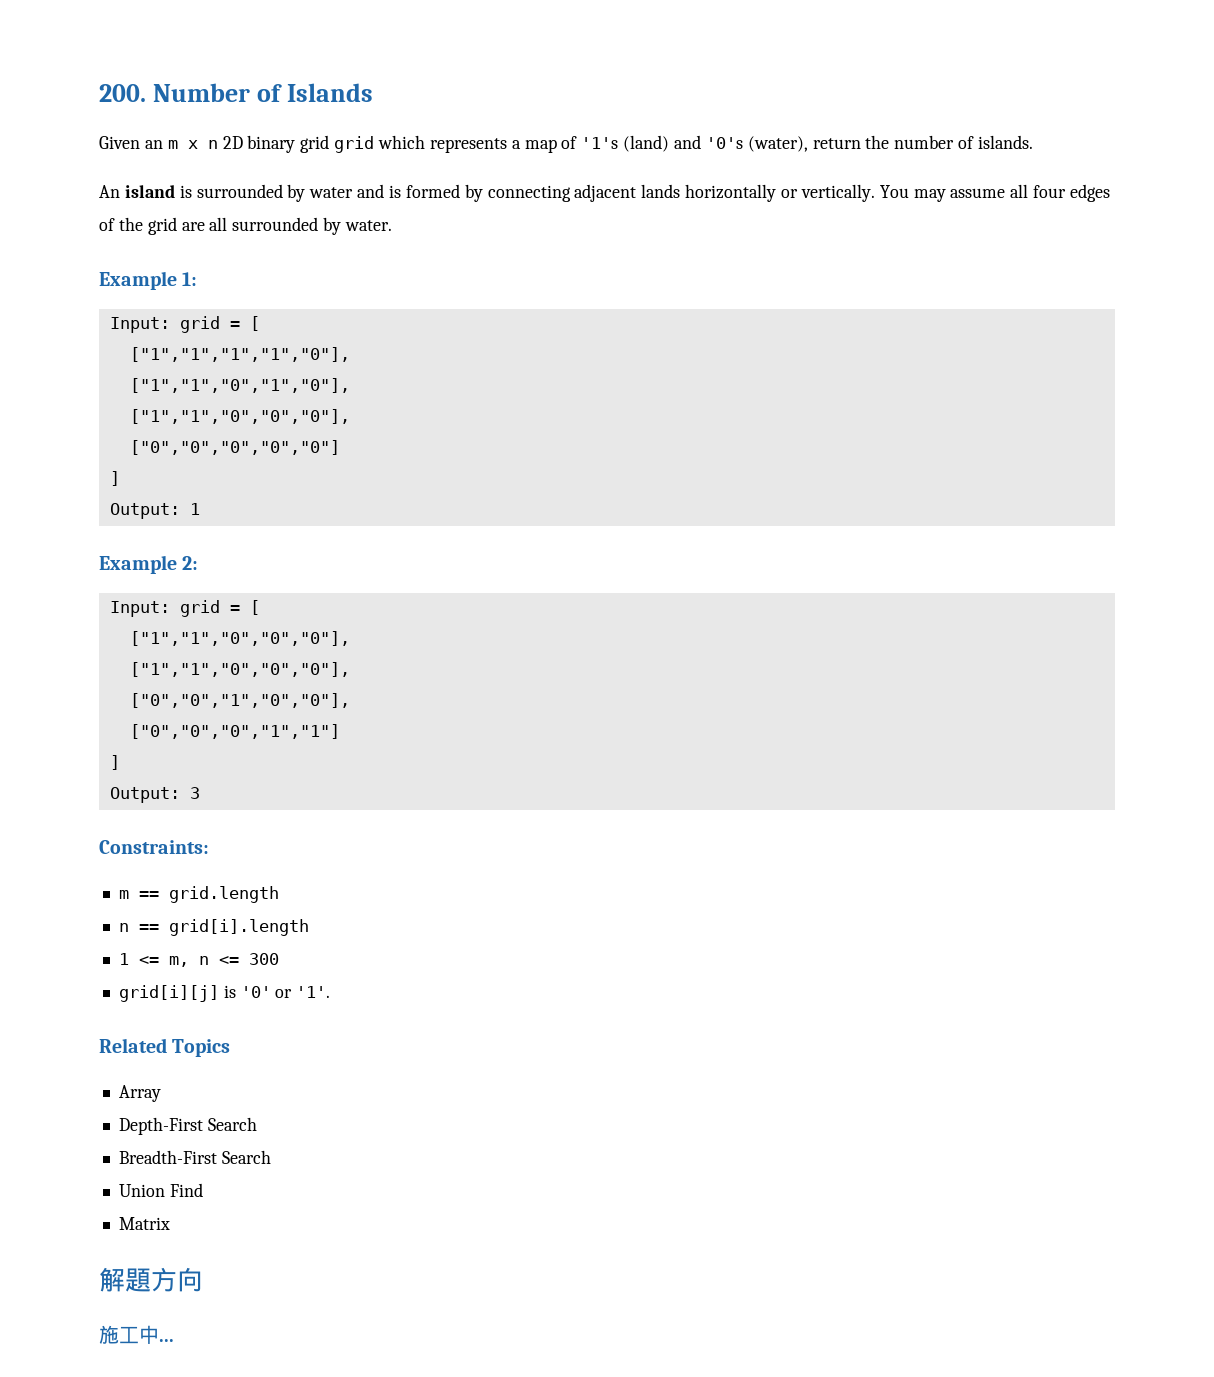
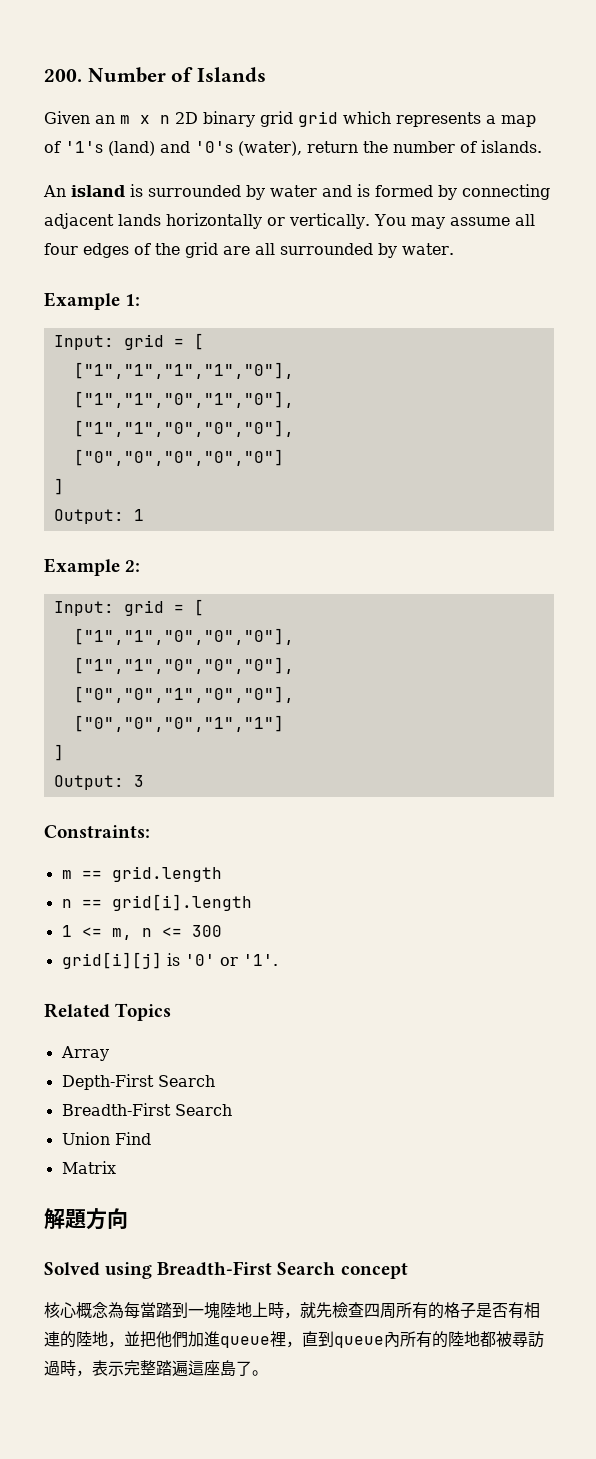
- 施工中...
+ Solved using Breadth-First Search concept
+ 核心概念為每當踏到一塊陸地上時，就先檢查四周所有的格子是否有相連的陸地，並把他們加進queue裡，直到queue內所有的陸地都被尋訪過時，表示完整踏遍這座島了。

